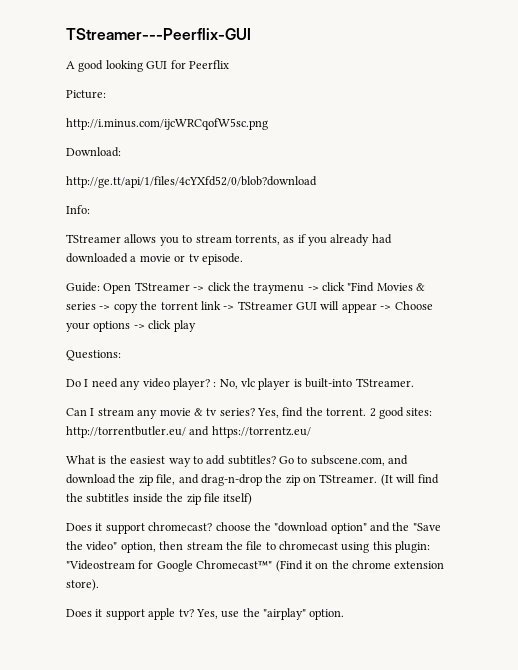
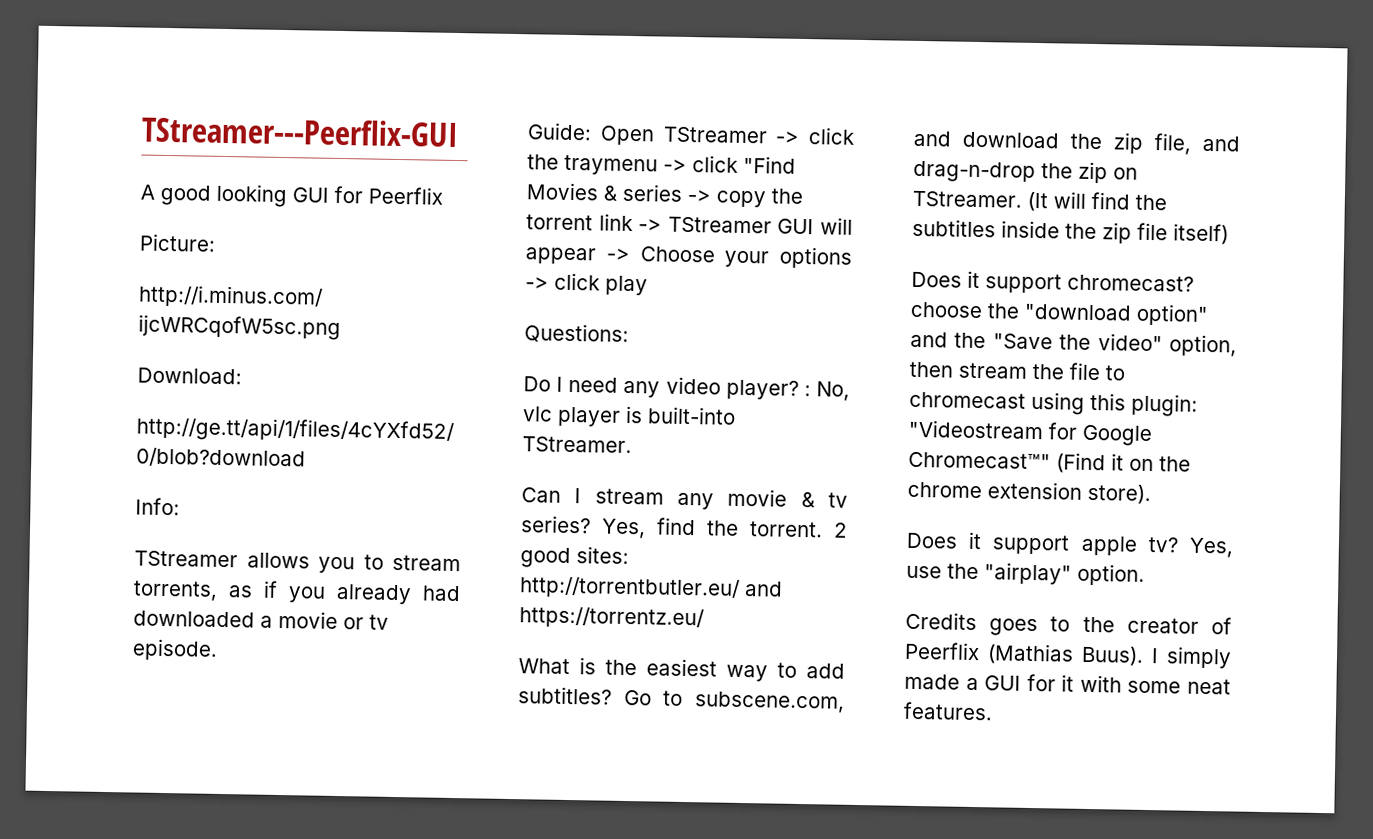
+ Credits goes to the creator of Peerflix (Mathias Buus). I simply made a GUI for it with some neat features.

